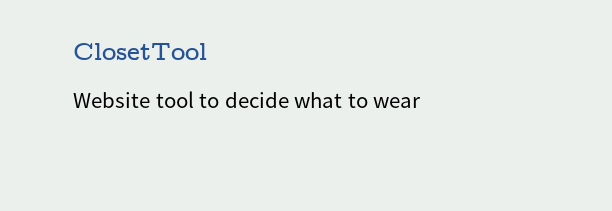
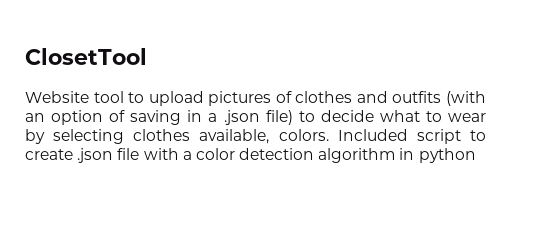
- Website tool to decide what to wear
+ Website tool to upload pictures of clothes and outfits (with an option of saving in a .json file) to decide what to wear by selecting clothes available, colors. Included script to create .json file with a color detection algorithm in python

